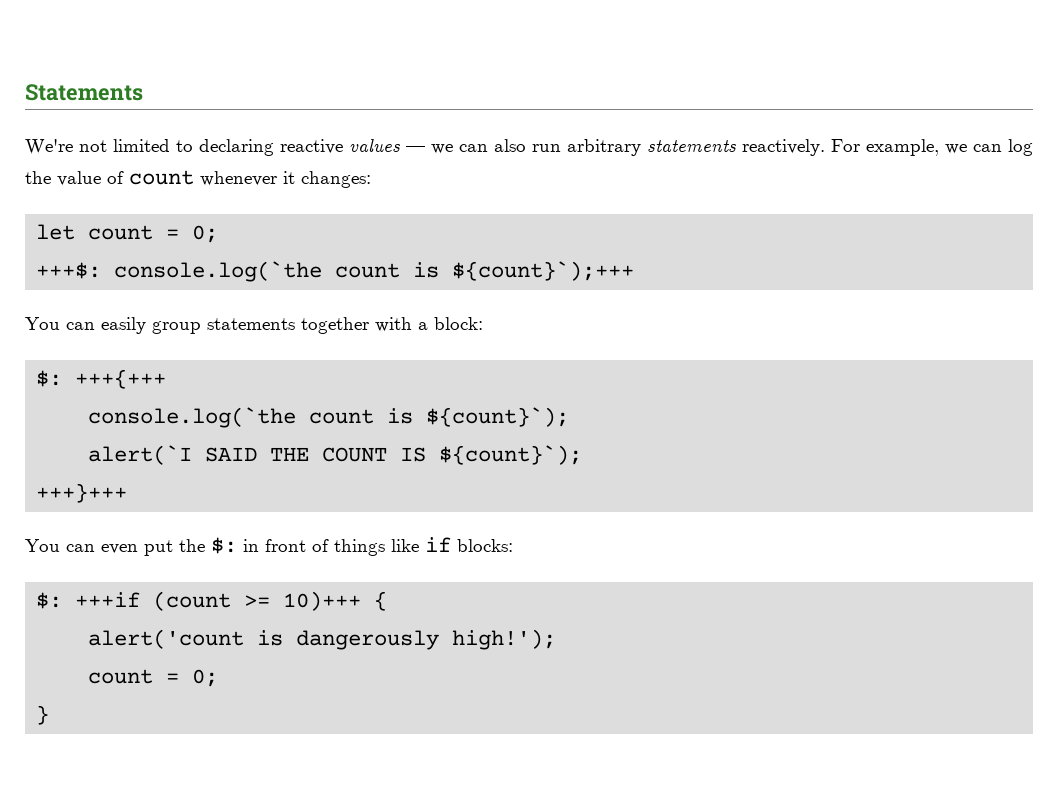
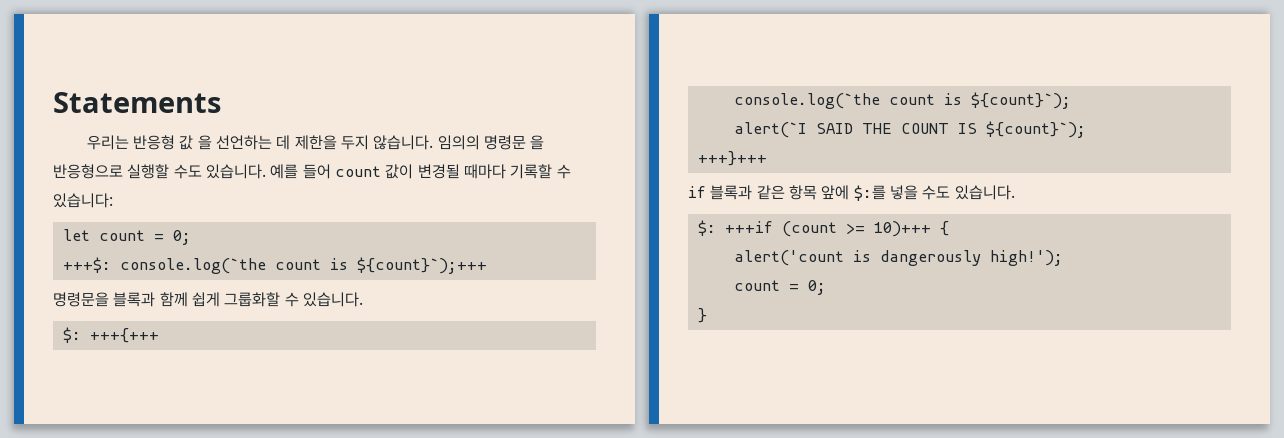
- We're not limited to declaring reactive values — we can also run arbitrary statements reactively. For example, we can log the value of count whenever it changes:
+ 우리는 반응형 값 을 선언하는 데 제한을 두지 않습니다. 임의의 명령문 을 반응형으로 실행할 수도 있습니다. 예를 들어 count 값이 변경될 때마다 기록할 수 있습니다:
- You can easily group statements together with a block:
+ 명령문을 블록과 함께 쉽게 그룹화할 수 있습니다.
- You can even put the $: in front of things like if blocks:
+ if 블록과 같은 항목 앞에 $:를 넣을 수도 있습니다.

